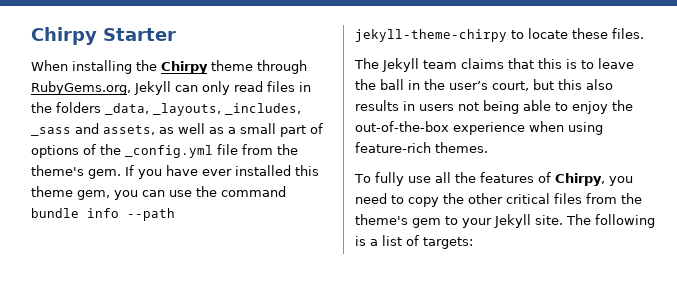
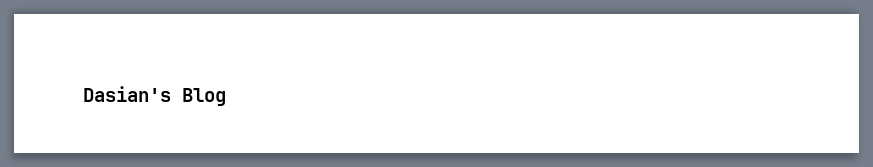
- Chirpy Starter
- When installing the Chirpy theme through RubyGems.org, Jekyll can only read files in the folders _data, _layouts, _includes, _sass and assets, as well as a small part of options of the _config.yml file from the theme's gem. If you have ever installed this theme gem, you can use the command bundle info --path jekyll-theme-chirpy to locate these files.
- The Jekyll team claims that this is to leave the ball in the user’s court, but this also results in users not being able to enjoy the out-of-the-box experience when using feature-rich themes.
- To fully use all the features of Chirpy, you need to copy the other critical files from the theme's gem to your Jekyll site. The following is a list of targets:
+ Dasian's Blog

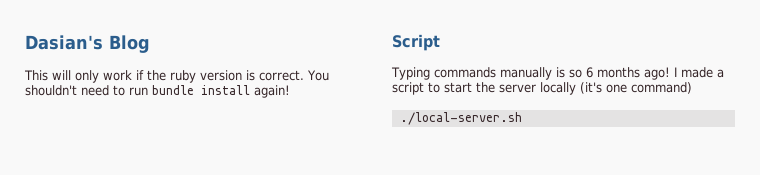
+ This will only work if the ruby version is correct. You shouldn't need to run bundle install again!
+ Script
+ Typing commands manually is so 6 months ago! I made a script to start the server locally (it's one command)
+ ./local-server.sh

